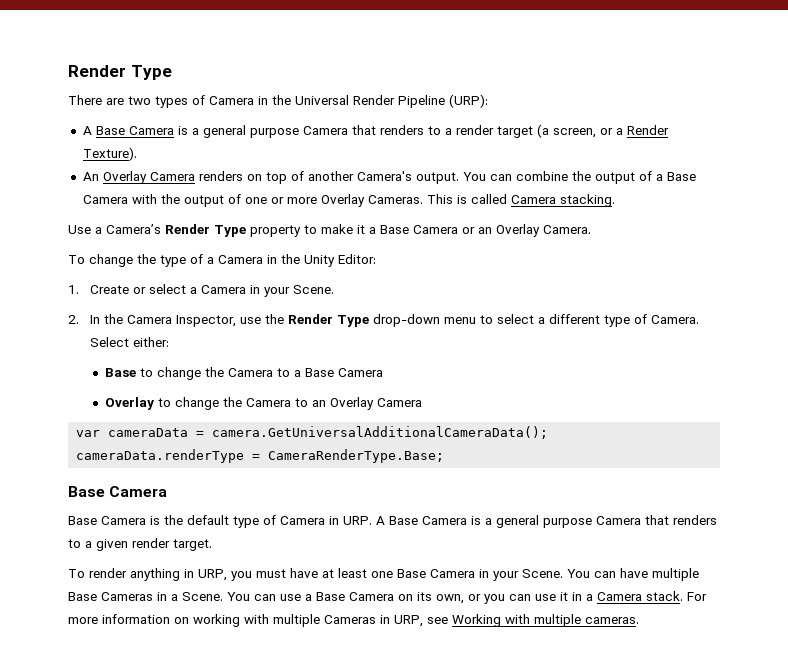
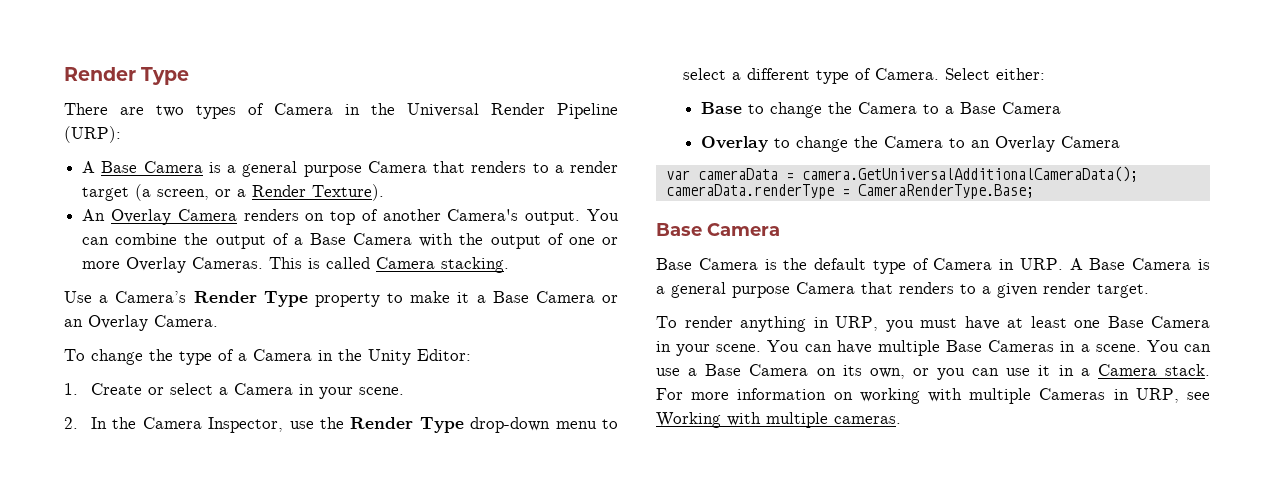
- 1. Create or select a Camera in your Scene.
+ 1. Create or select a Camera in your scene.
- To render anything in URP, you must have at least one Base Camera in your Scene.
+ To render anything in URP, you must have at least one Base Camera in your scene.
- You can have multiple Base Cameras in a Scene.
+ You can have multiple Base Cameras in a scene.

